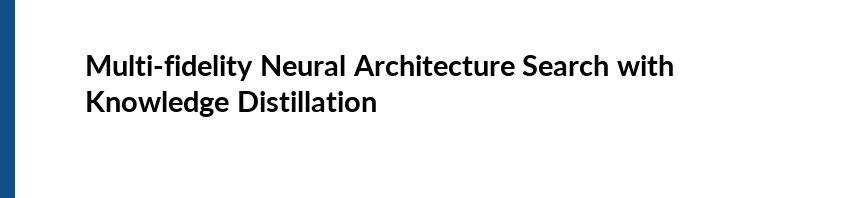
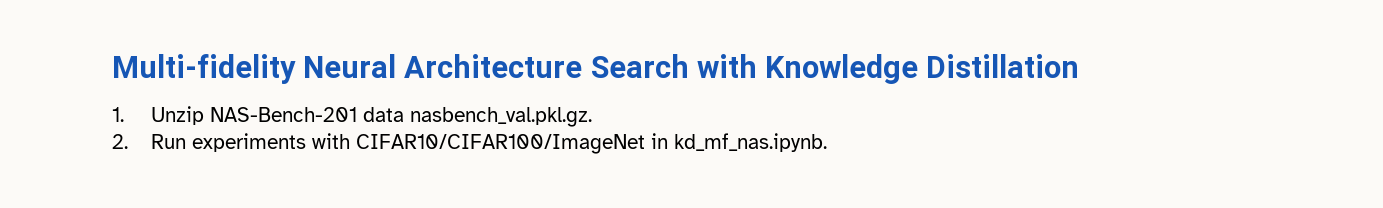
+ 1. Unzip NAS-Bench-201 data nasbench_val.pkl.gz.
+ 2. Run experiments with CIFAR10/CIFAR100/ImageNet in kd_mf_nas.ipynb.

